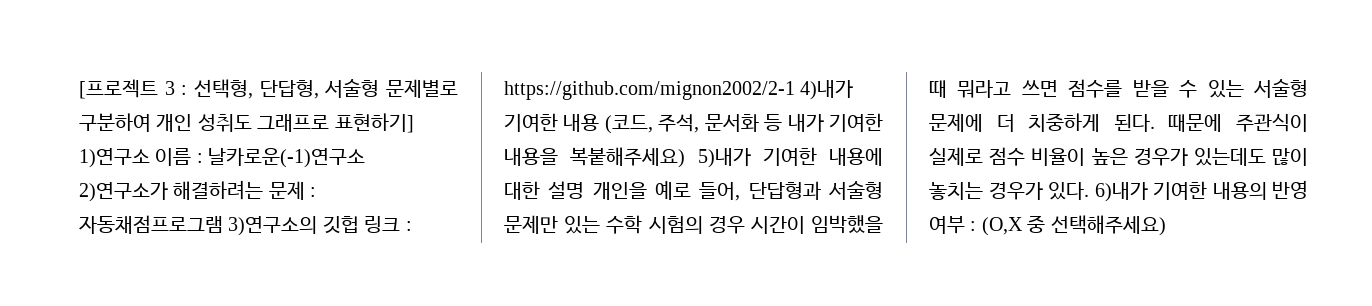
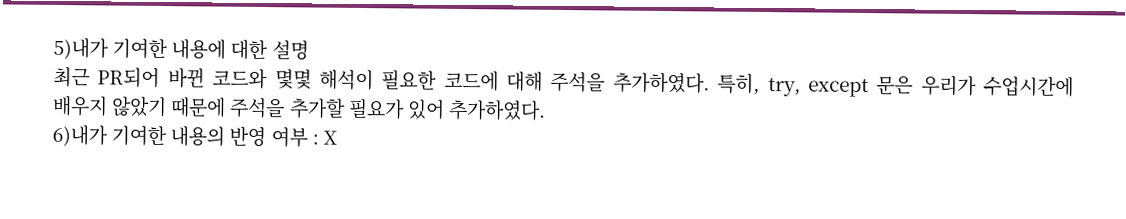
- [프로젝트 3 : 선택형, 단답형, 서술형 문제별로 구분하여 개인 성취도 그래프로 표현하기] 1)연구소 이름 : 날카로운(-1)연구소 2)연구소가 해결하려는 문제 : 자동채점프로그램 3)연구소의 깃헙 링크 : https://github.com/mignon2002/2-1 4)내가 기여한 내용 (코드, 주석, 문서화 등 내가 기여한 내용을 복붙해주세요) 5)내가 기여한 내용에 대한 설명 개인을 예로 들어, 단답형과 서술형 문제만 있는 수학 시험의 경우 시간이 임박했을 때 뭐라고 쓰면 점수를 받을 수 있는 서술형 문제에 더 치중하게 된다. 때문에 주관식이 실제로 점수 비율이 높은 경우가 있는데도 많이 놓치는 경우가 있다. 6)내가 기여한 내용의 반영 여부 : (O,X 중 선택해주세요)
+ 5)내가 기여한 내용에 대한 설명
+ 최근 PR되어 바뀐 코드와 몇몇 해석이 필요한 코드에 대해 주석을 추가하였다. 특히, try, except 문은 우리가 수업시간에 배우지 않았기 때문에 주석을 추가할 필요가 있어 추가하였다.
+ 6)내가 기여한 내용의 반영 여부 : X

